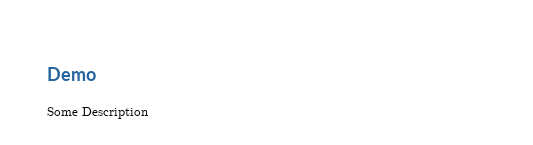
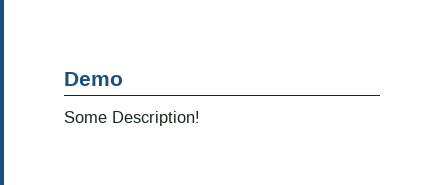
- Some Description
+ Some Description!

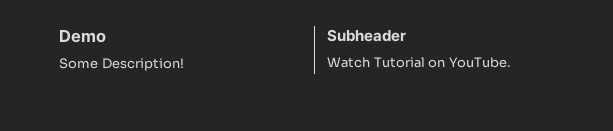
+ Subheader
+ Watch Tutorial on YouTube.

